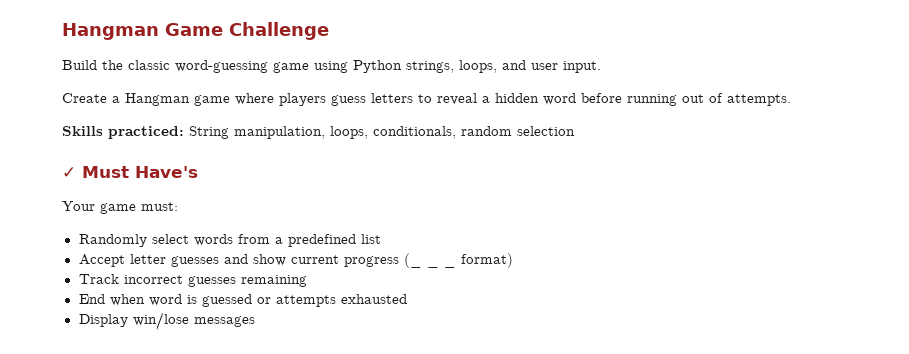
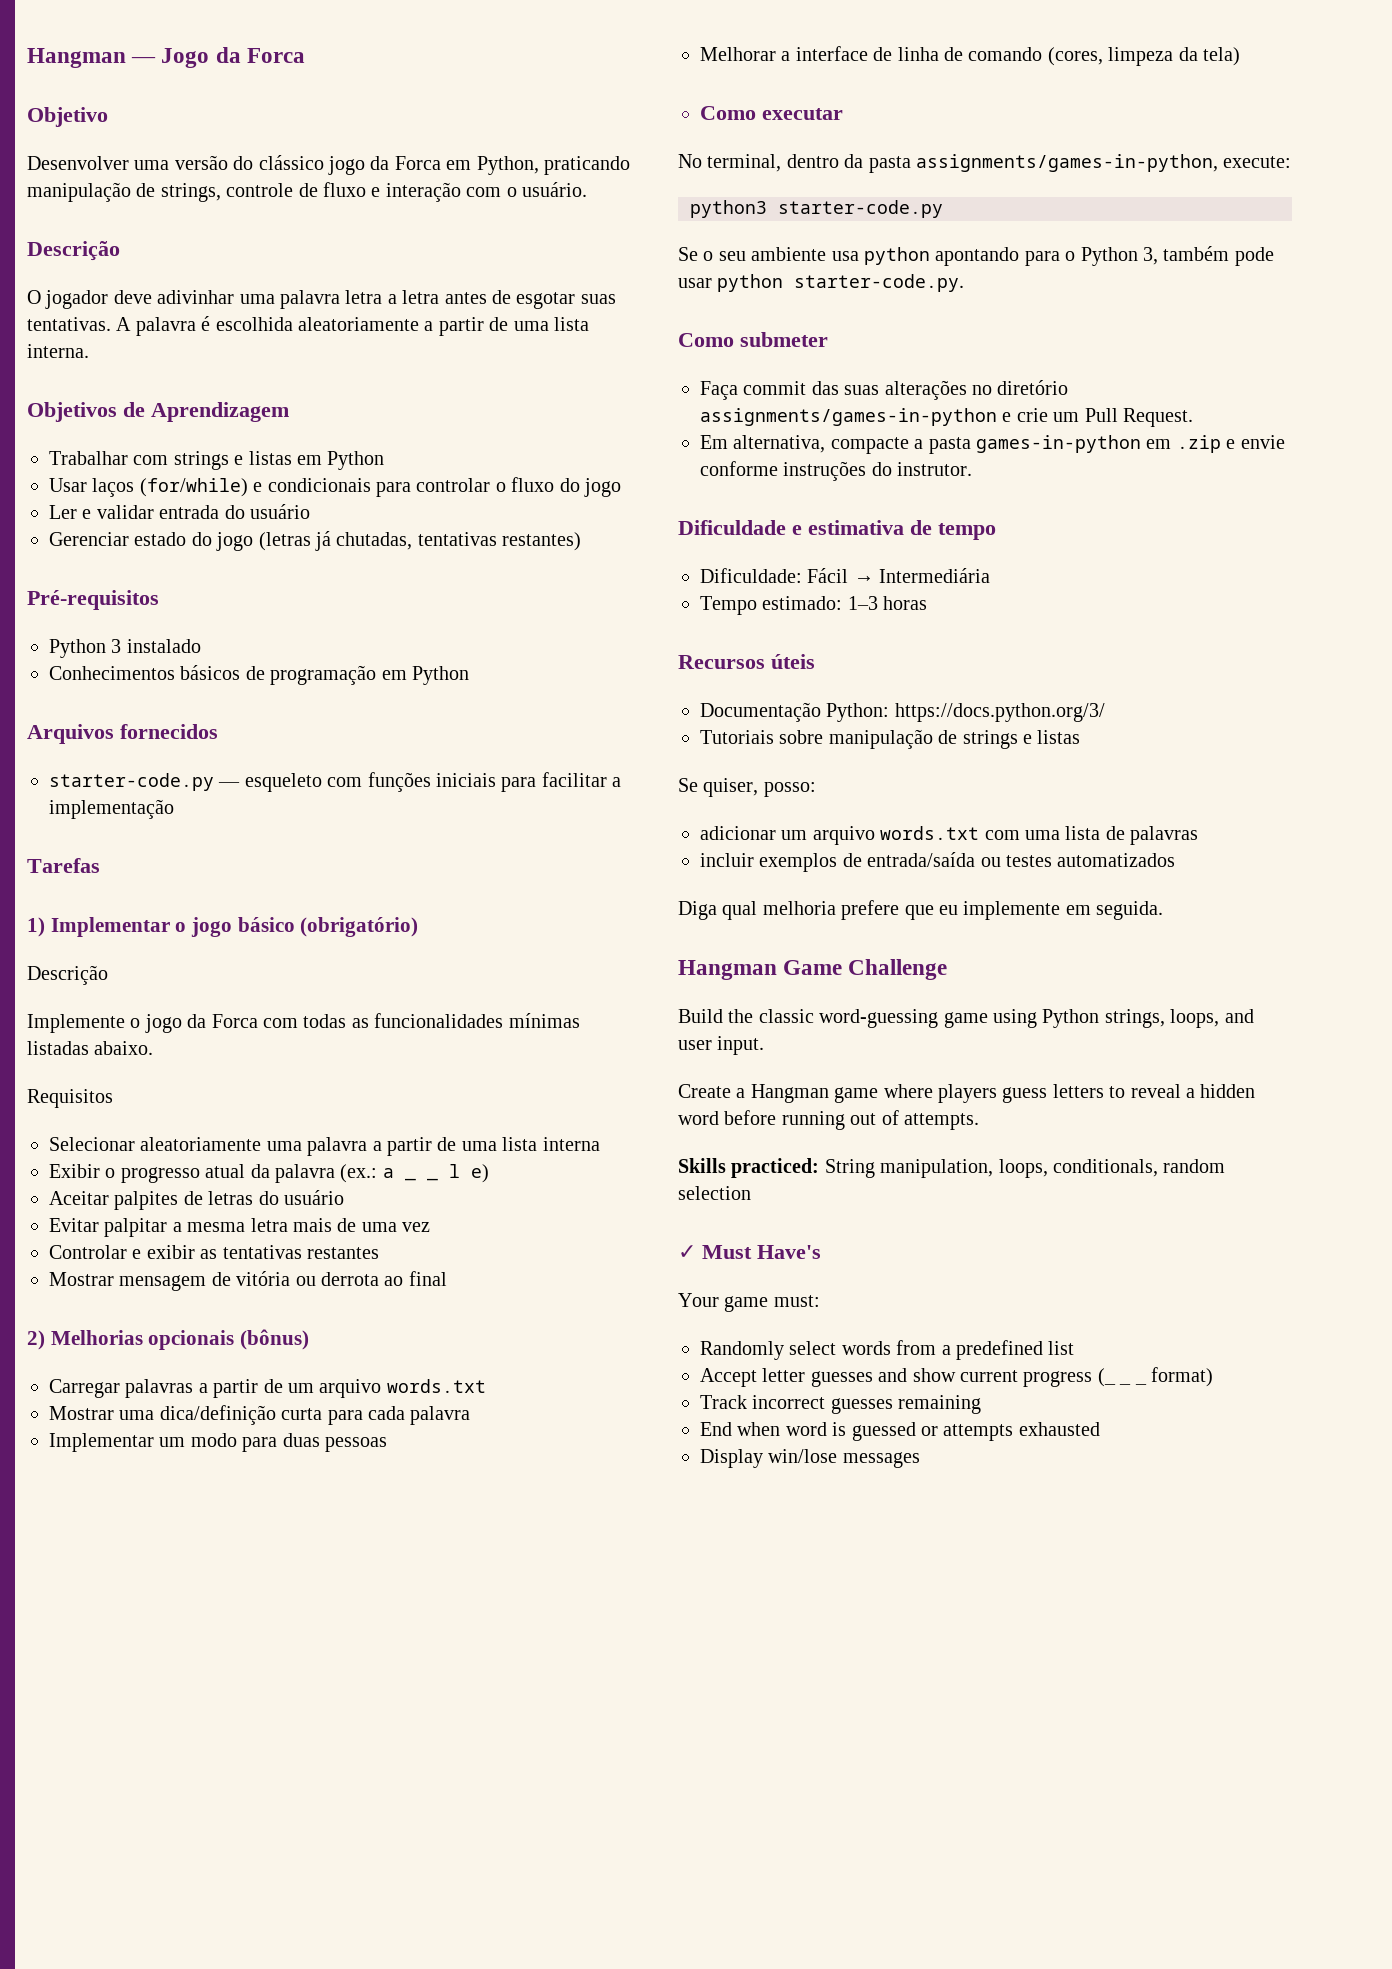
+ Hangman — Jogo da Forca
+ Objetivo
+ Desenvolver uma versão do clássico jogo da Forca em Python, praticando manipulação de strings, controle de fluxo e interação com o usuário.
+ Descrição
+ O jogador deve adivinhar uma palavra letra a letra antes de esgotar suas tentativas. A palavra é escolhida aleatoriamente a partir de uma lista interna.
+ Objetivos de Aprendizagem
+ Trabalhar com strings e listas em Python
+ Usar laços (for/while) e condicionais para controlar o fluxo do jogo
+ Ler e validar entrada do usuário
+ Gerenciar estado do jogo (letras já chutadas, tentativas restantes)
+ Pré-requisitos
+ Python 3 instalado
+ Conhecimentos básicos de programação em Python
+ Arquivos fornecidos
+ starter-code.py — esqueleto com funções iniciais para facilitar a implementação
+ Tarefas
+ 1) Implementar o jogo básico (obrigatório)
+ Descrição
+ Implemente o jogo da Forca com todas as funcionalidades mínimas listadas abaixo.
+ Requisitos
+ Selecionar aleatoriamente uma palavra a partir de uma lista interna
+ Exibir o progresso atual da palavra (ex.: a _ _ l e)
+ Aceitar palpites de letras do usuário
+ Evitar palpitar a mesma letra mais de uma vez
+ Controlar e exibir as tentativas restantes
+ Mostrar mensagem de vitória ou derrota ao final
+ 2) Melhorias opcionais (bônus)
+ Carregar palavras a partir de um arquivo words.txt
+ Mostrar uma dica/definição curta para cada palavra
+ Implementar um modo para duas pessoas
+ Melhorar a interface de linha de comando (cores, limpeza da tela)
+ Como executar
+ No terminal, dentro da pasta assignments/games-in-python, execute:
+ python3 starter-code.py
+ Se o seu ambiente usa python apontando para o Python 3, também pode usar python starter-code.py.
+ Como submeter
+ Faça commit das suas alterações no diretório assignments/games-in-python e crie um Pull Request.
+ Em alternativa, compacte a pasta games-in-python em .zip e envie conforme instruções do instrutor.
+ Dificuldade e estimativa de tempo
+ Dificuldade: Fácil → Intermediária
+ Tempo estimado: 1–3 horas
+ Recursos úteis
+ Documentação Python: https://docs.python.org/3/
+ Tutoriais sobre manipulação de strings e listas
+ Se quiser, posso:
+ adicionar um arquivo words.txt com uma lista de palavras
+ incluir exemplos de entrada/saída ou testes automatizados
+ Diga qual melhoria prefere que eu implemente em seguida.

